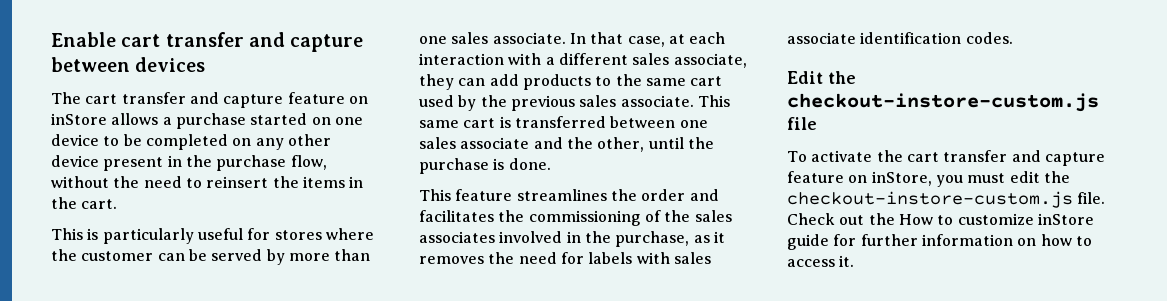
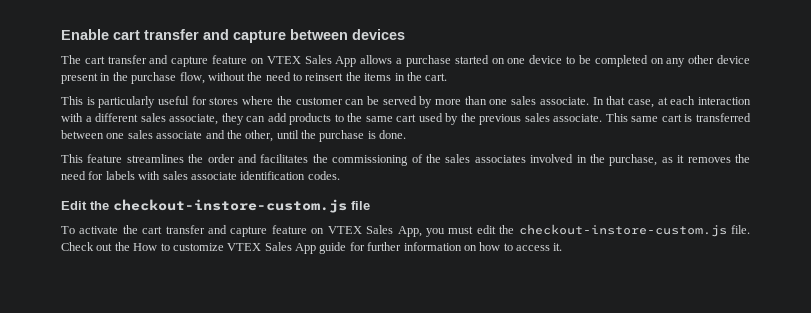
- The cart transfer and capture feature on inStore allows a purchase started on one device to be completed on any other device present in the purchase flow, without the need to reinsert the items in the cart.
+ The cart transfer and capture feature on VTEX Sales App allows a purchase started on one device to be completed on any other device present in the purchase flow, without the need to reinsert the items in the cart.
- To activate the cart transfer and capture feature on inStore, you must edit the checkout-instore-custom.js file.
+ To activate the cart transfer and capture feature on VTEX Sales App, you must edit the checkout-instore-custom.js file.
- Check out the How to customize inStore guide for further information on how to access it.
+ Check out the How to customize VTEX Sales App guide for further information on how to access it.

